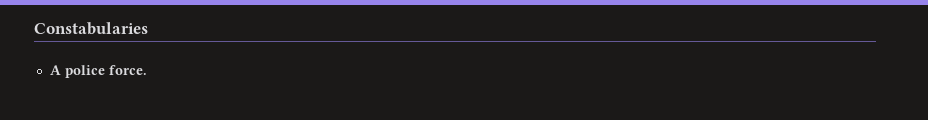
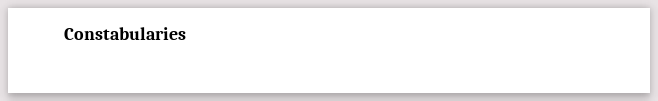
- A police force.

